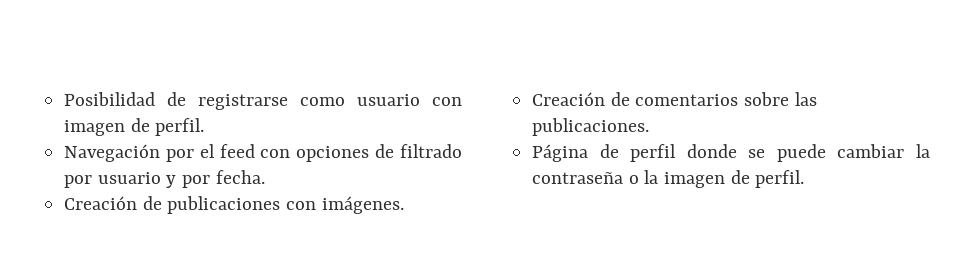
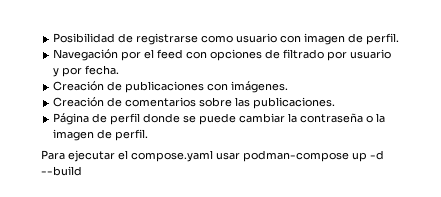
+ Para ejecutar el compose.yaml usar podman-compose up -d --build

